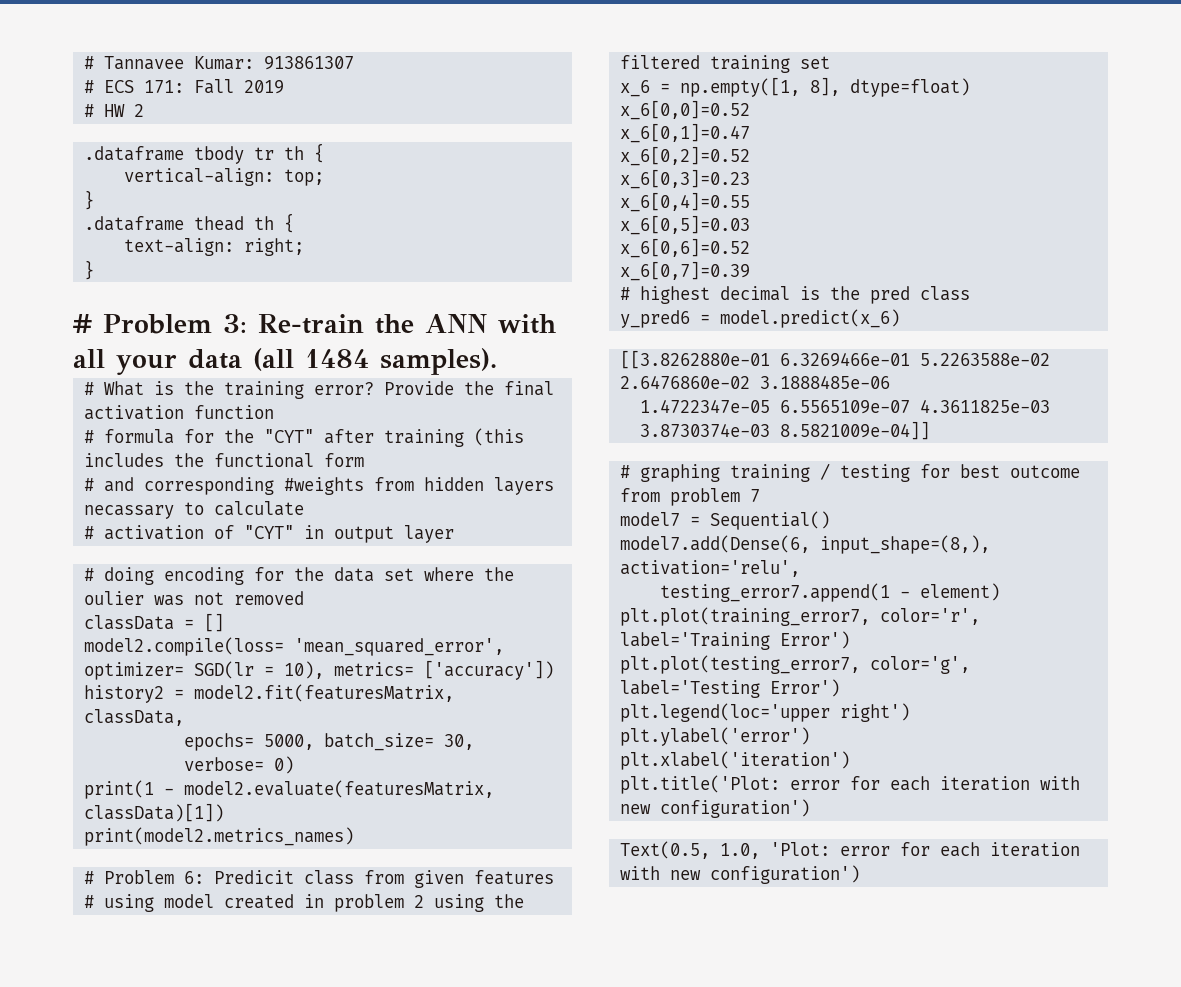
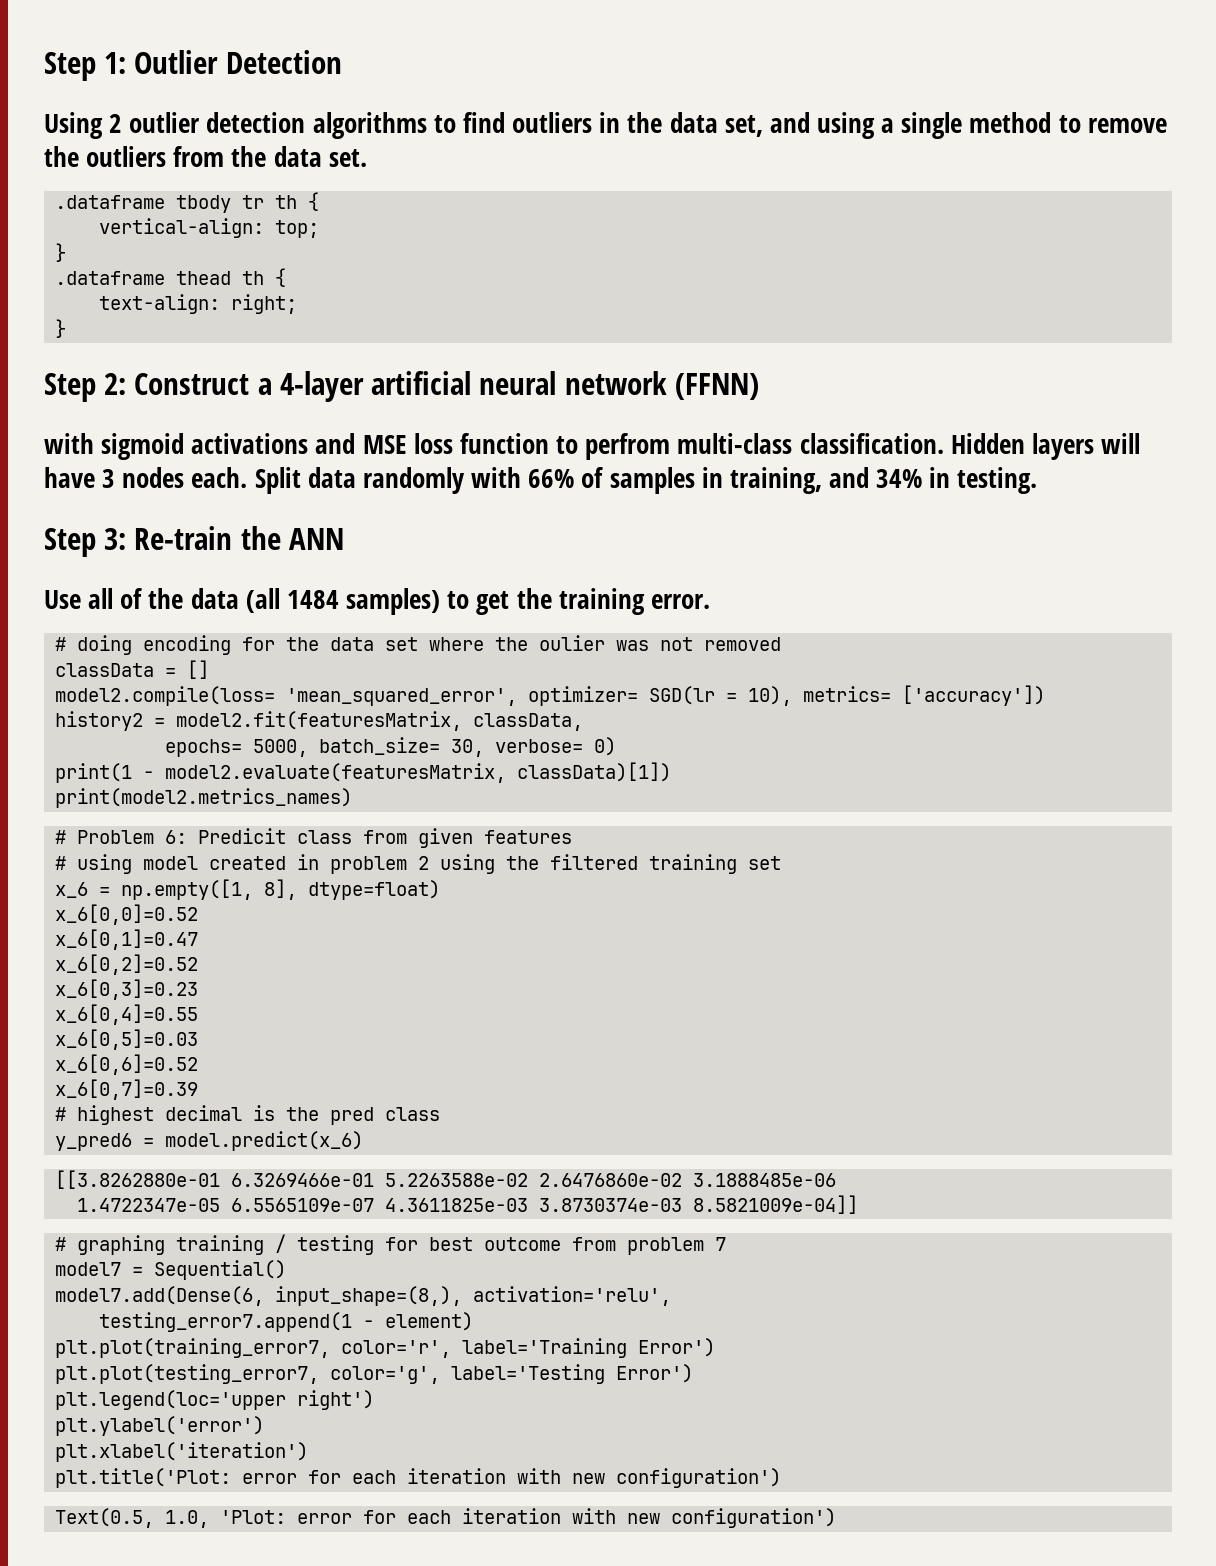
- # Tannavee Kumar: 913861307
- # ECS 171: Fall 2019
- # HW 2
+ Step 1: Outlier Detection
+ Using 2 outlier detection algorithms to find outliers in the data set, and using a single method to remove the outliers from the data set.
- # Problem 3: Re-train the ANN with all your data (all 1484 samples).
- # What is the training error? Provide the final activation function
- # formula for the "CYT" after training (this includes the functional form
- # and corresponding #weights from hidden layers necassary to calculate
- # activation of "CYT" in output layer
+ Step 2: Construct a 4-layer artificial neural network (FFNN)
+ with sigmoid activations and MSE loss function to perfrom multi-class classification. Hidden layers will have 3 nodes each. Split data randomly with 66% of samples in training, and 34% in testing.
+ Step 3: Re-train the ANN
+ Use all of the data (all 1484 samples) to get the training error.

